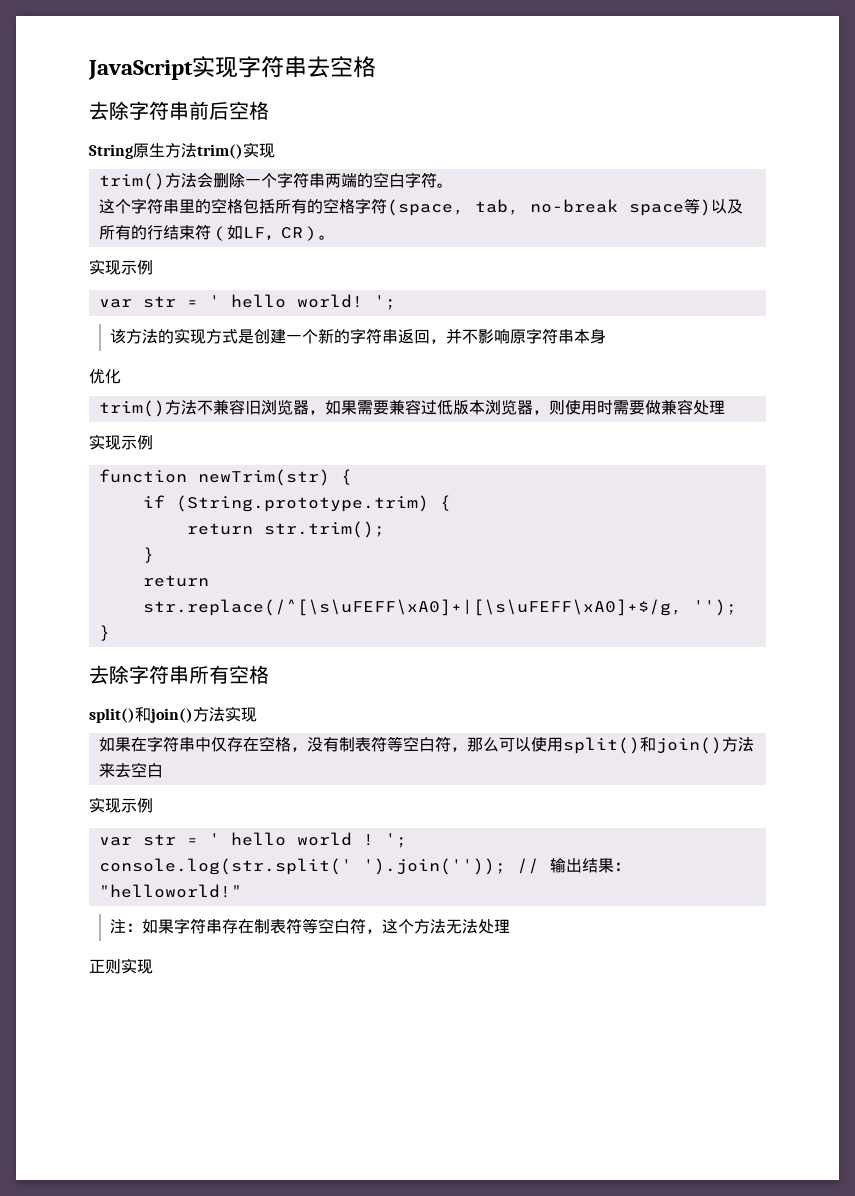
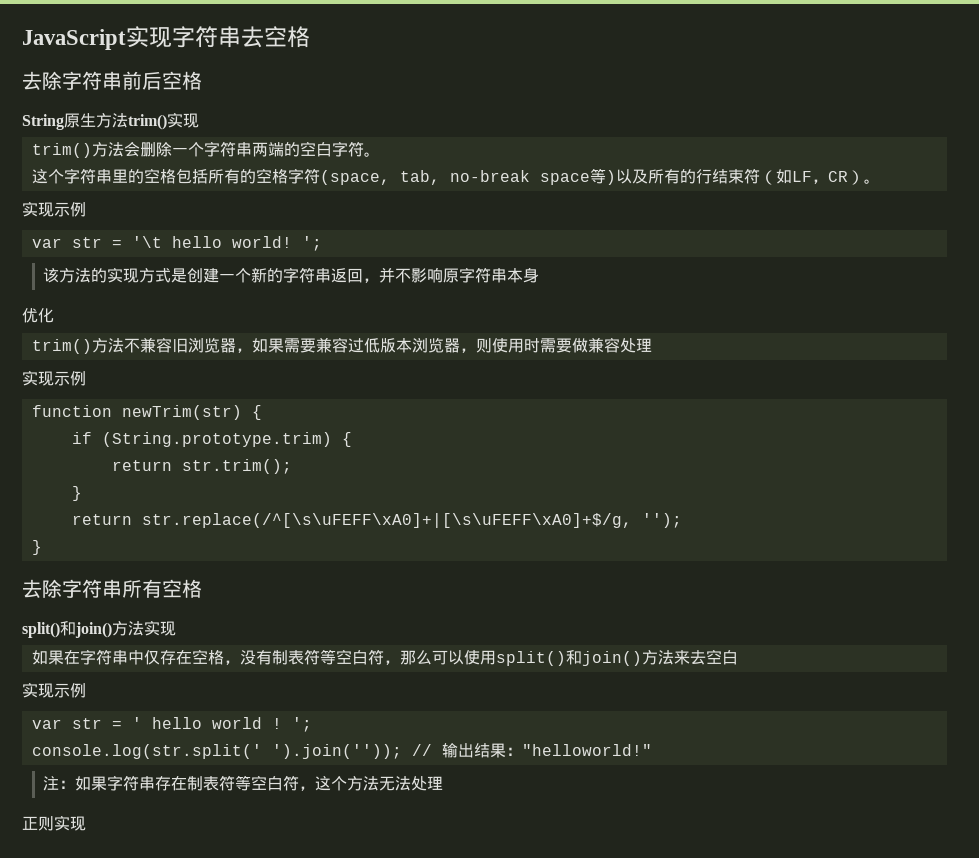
- var str = ' hello world!
+ var str = '\t hello world!

